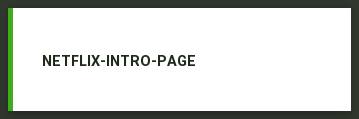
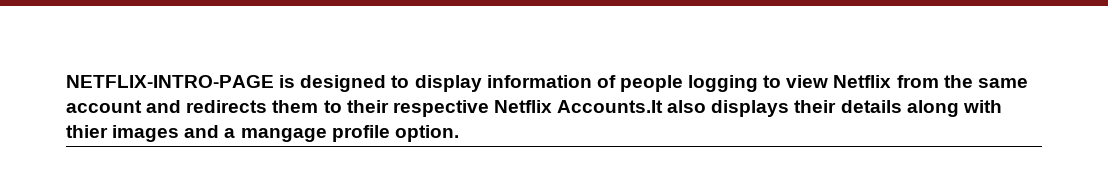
- NETFLIX-INTRO-PAGE
+ NETFLIX-INTRO-PAGE is designed to display information of people logging to view Netflix from the same account and redirects them to their respective Netflix Accounts.It also displays their details along with thier images and a mangage profile option.

